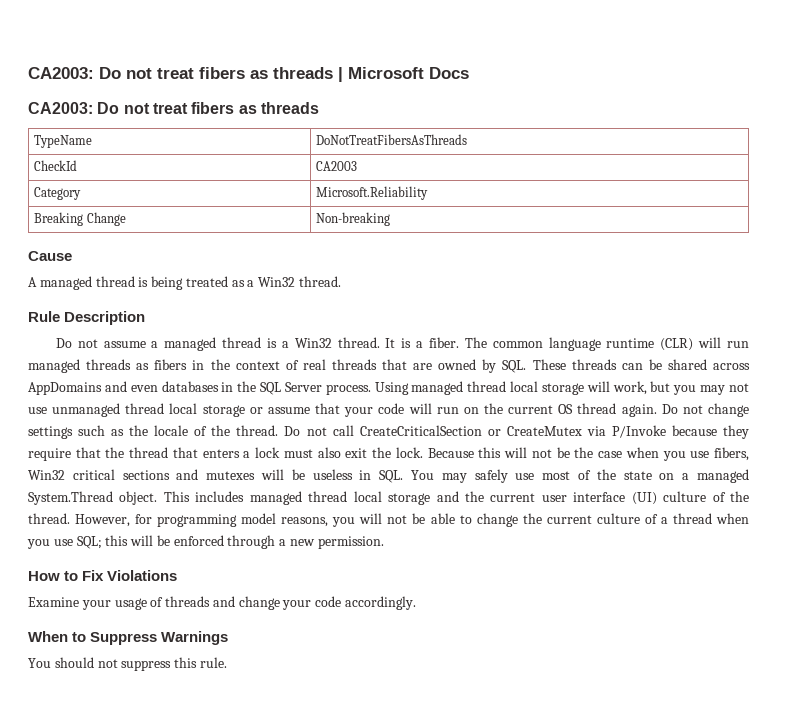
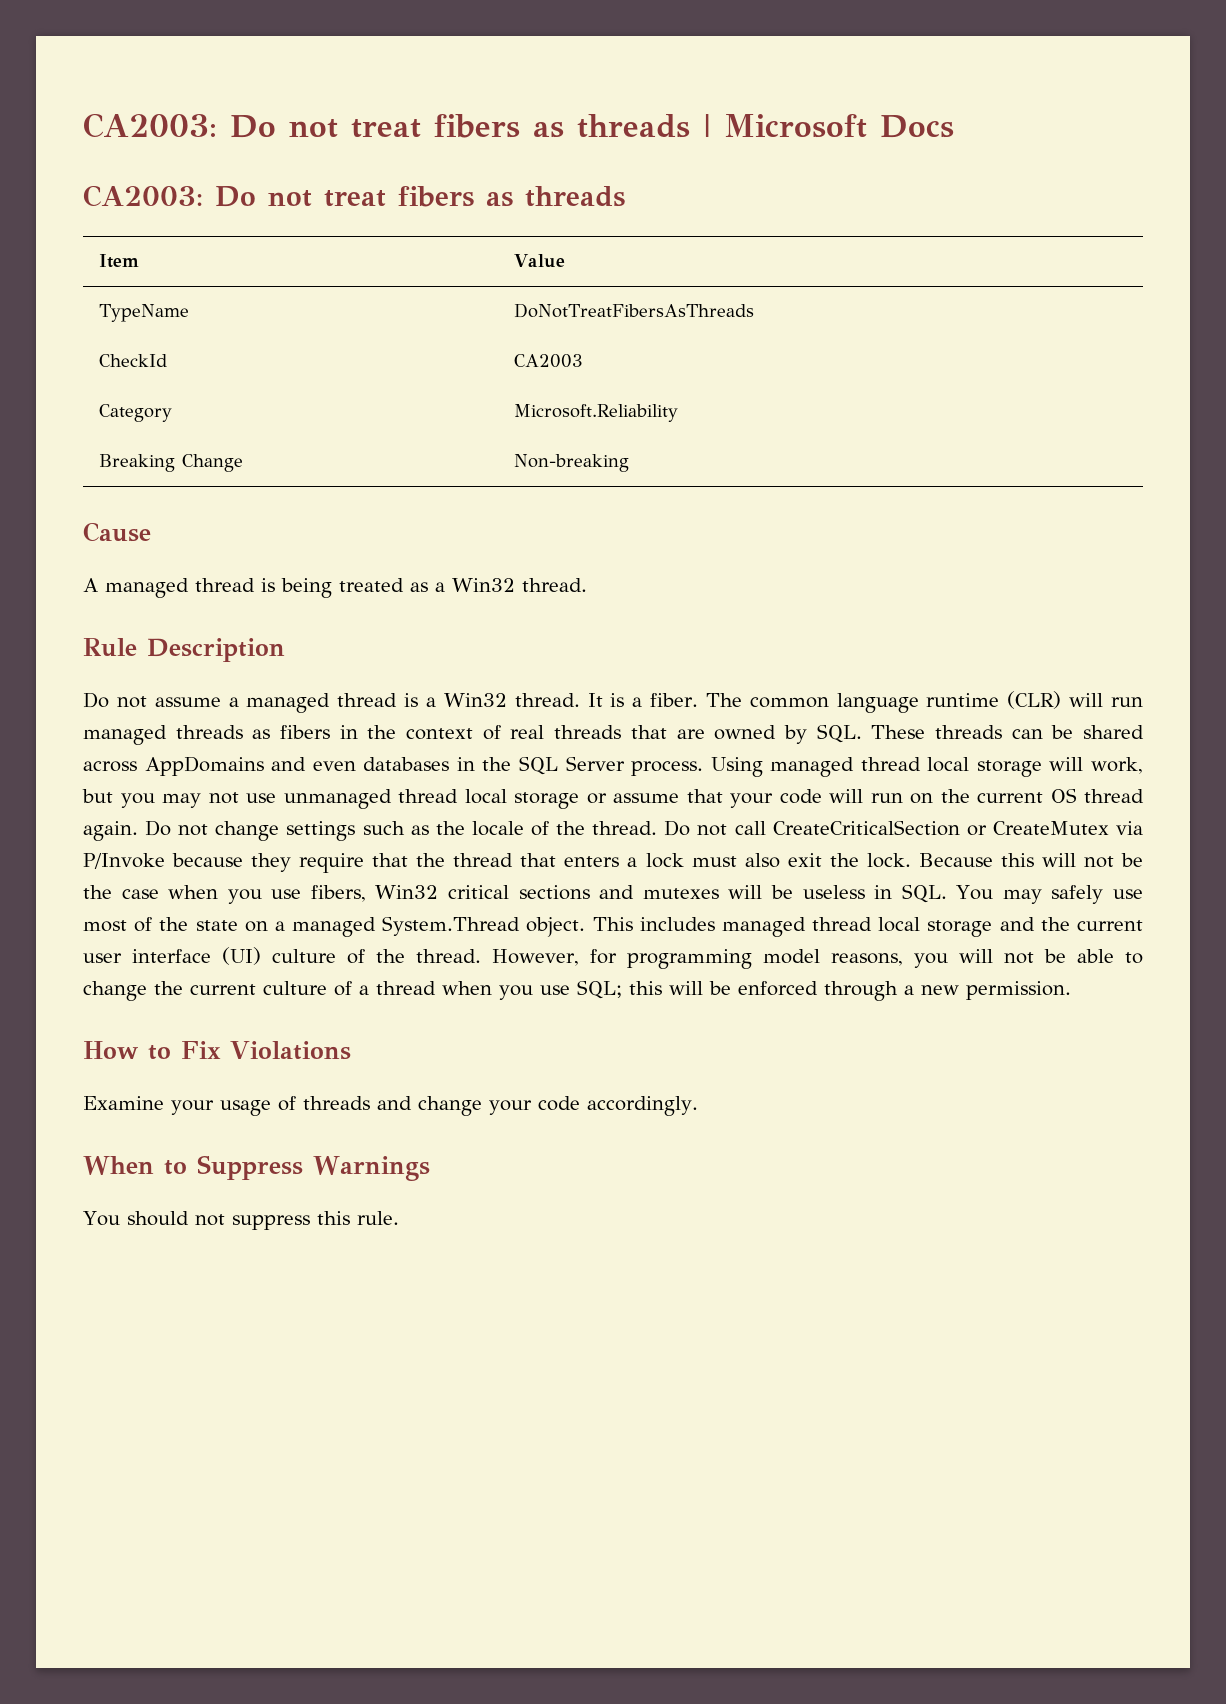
+ Item | Value

